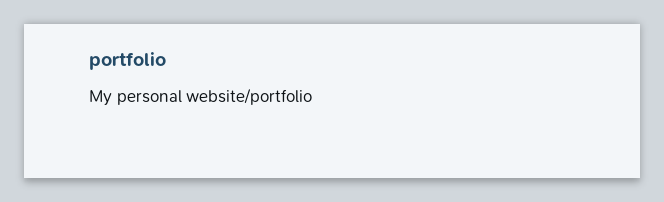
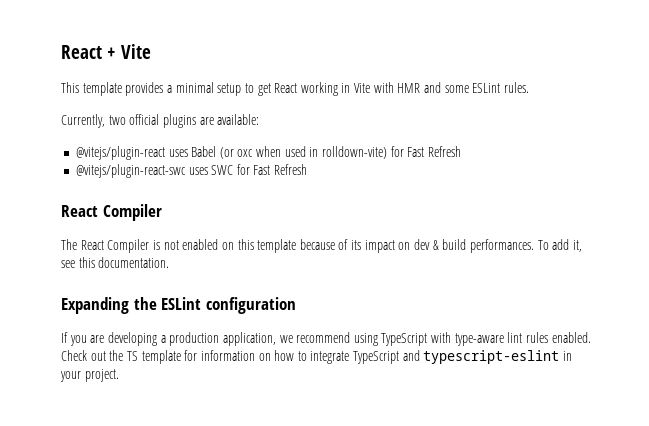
- portfolio
- My personal website/portfolio
+ React + Vite
+ This template provides a minimal setup to get React working in Vite with HMR and some ESLint rules.
+ Currently, two official plugins are available:
+ @vitejs/plugin-react uses Babel (or oxc when used in rolldown-vite) for Fast Refresh
+ @vitejs/plugin-react-swc uses SWC for Fast Refresh
+ React Compiler
+ The React Compiler is not enabled on this template because of its impact on dev & build performances. To add it, see this documentation.
+ Expanding the ESLint configuration
+ If you are developing a production application, we recommend using TypeScript with type-aware lint rules enabled. Check out the TS template for information on how to integrate TypeScript and typescript-eslint in your project.

